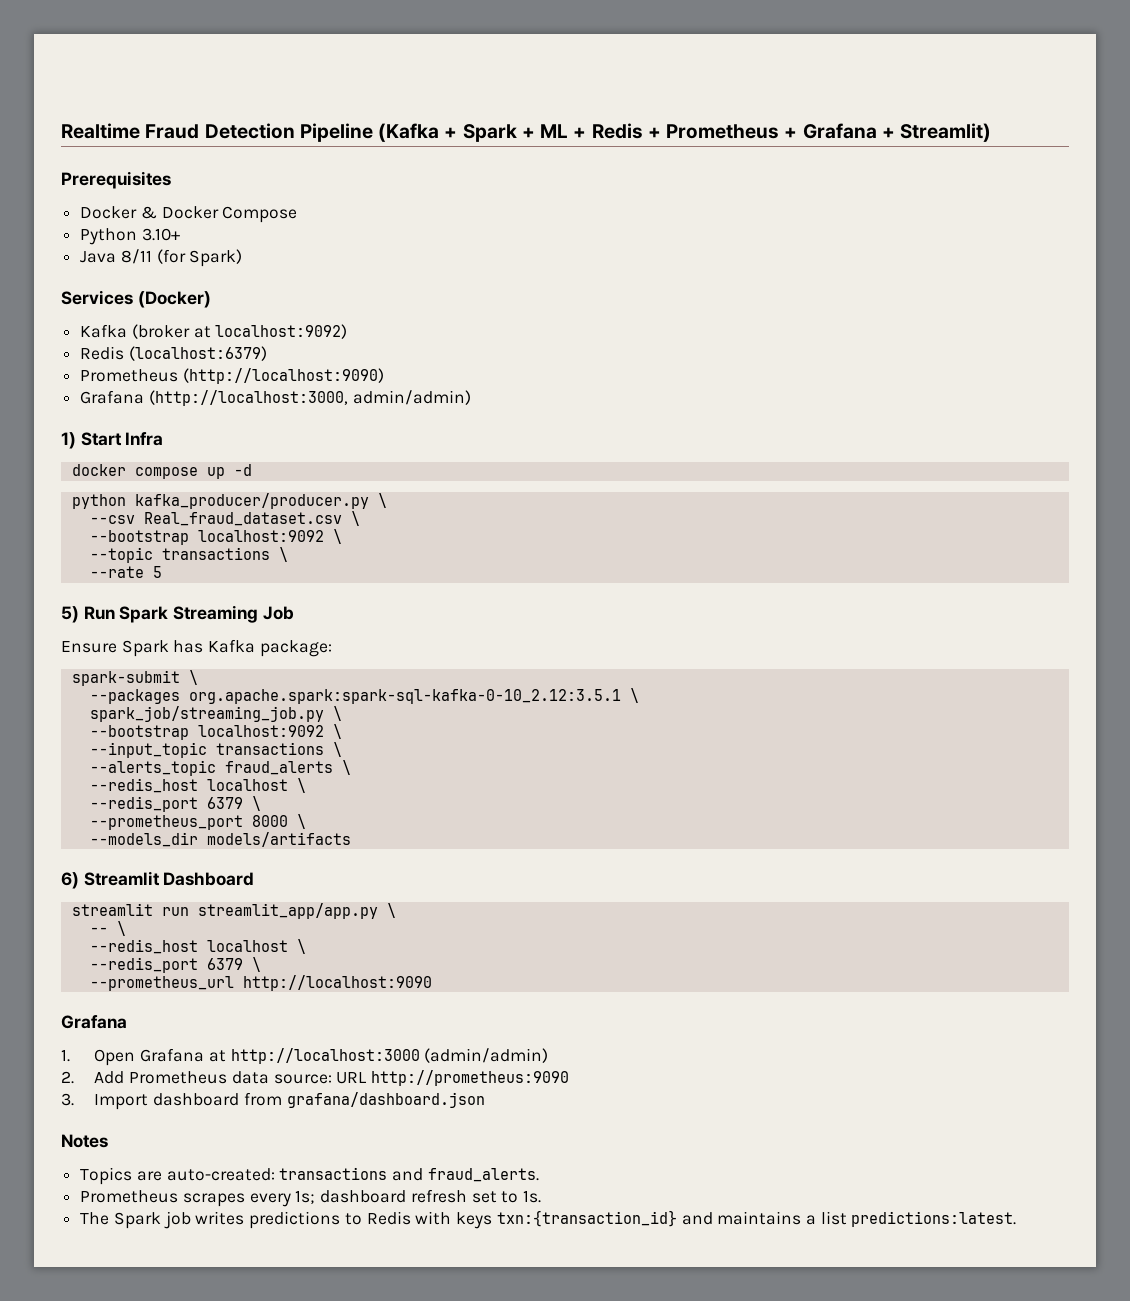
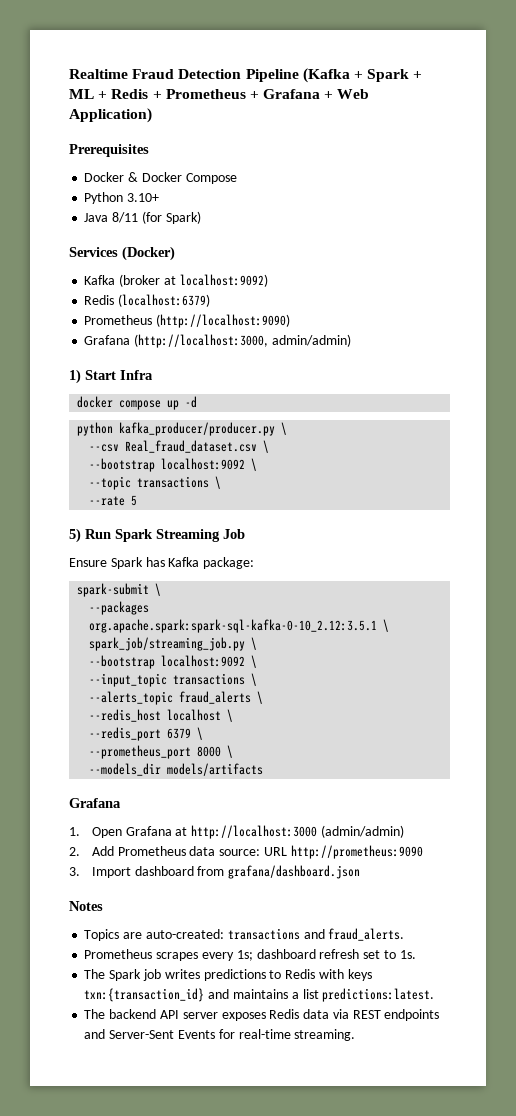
- Realtime Fraud Detection Pipeline (Kafka + Spark + ML + Redis + Prometheus + Grafana + Streamlit)
+ Realtime Fraud Detection Pipeline (Kafka + Spark + ML + Redis + Prometheus + Grafana + Web Application)
- 6) Streamlit Dashboard
- streamlit run streamlit_app/app.py \
- -- \
- --redis_host localhost \
- --redis_port 6379 \
- --prometheus_url http://localhost:9090
+ The backend API server exposes Redis data via REST endpoints and Server-Sent Events for real-time streaming.

